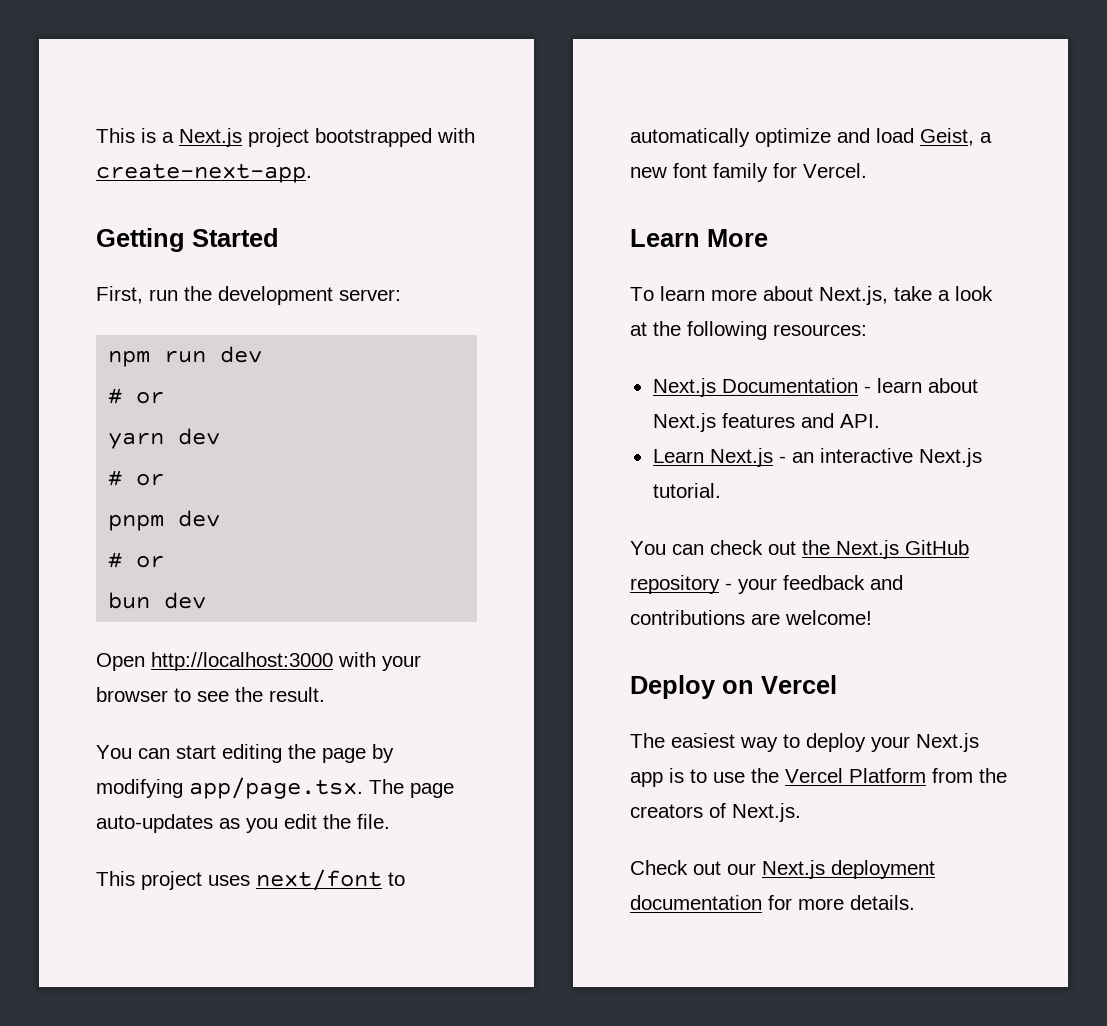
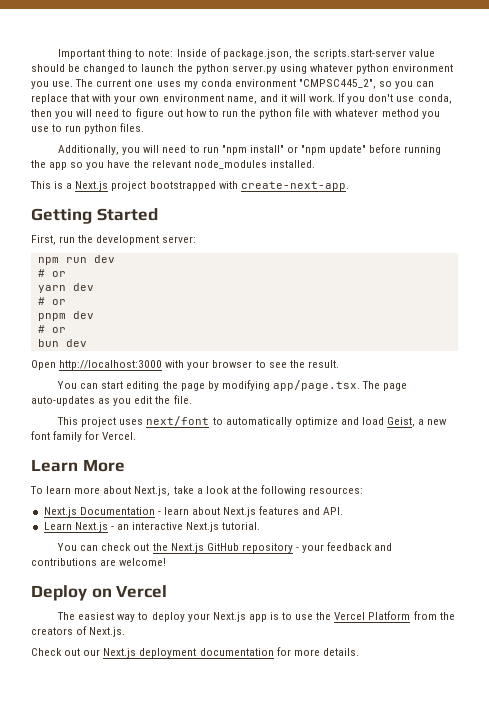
+ Important thing to note: Inside of package.json, the scripts.start-server value should be changed to launch the python server.py using whatever python environment you use. The current one uses my conda environment "CMPSC445_2", so you can replace that with your own environment name, and it will work. If you don't use conda, then you will need to figure out how to run the python file with whatever method you use to run python files.
+ Additionally, you will need to run "npm install" or "npm update" before running the app so you have the relevant node_modules installed.

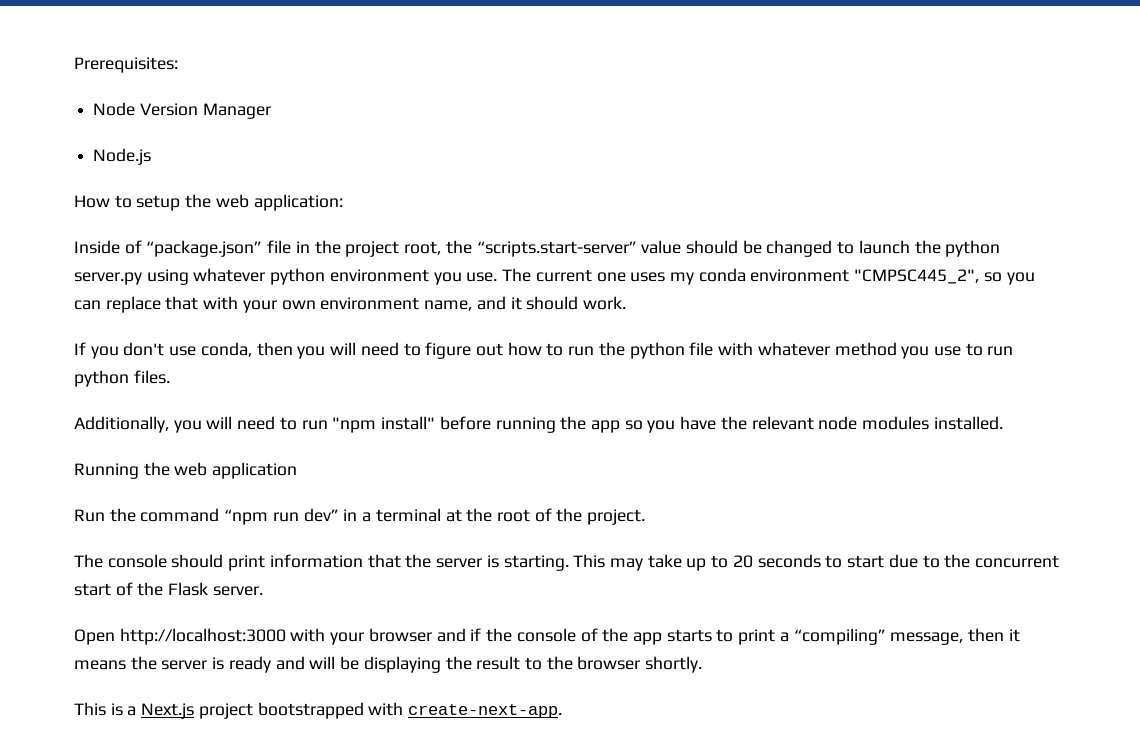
- Important thing to note: Inside of package.json, the scripts.start-server value should be changed to launch the python server.py using whatever python environment you use.
+ Prerequisites:
+ Node Version Manager
+ Node.js
+ How to setup the web application:
+ Inside of “package.json” file in the project root, the “scripts.start-server” value should be changed to launch the python server.py using whatever python environment you use.
- The current one uses my conda environment "CMPSC445_2", so you can replace that with your own environment name, and it will work. If you don't use conda, then you will need to figure out how to run the python file with whatever method you use to run python files.
+ The current one uses my conda environment "CMPSC445_2", so you can replace that with your own environment name, and it should work.
+ If you don't use conda, then you will need to figure out how to run the python file with whatever method you use to run python files.
- Additionally, you will need to run "npm install" or "npm update" before running the app so you have the relevant node_modules installed.
+ Additionally, you will need to run "npm install" before running the app so you have the relevant node modules installed.
+ Running the web application
+ Run the command “npm run dev” in a terminal at the root of the project.
+ The console should print information that the server is starting. This may take up to 20 seconds to start due to the concurrent start of the Flask server.
+ Open http://localhost:3000 with your browser and if the console of the app starts to print a “compiling” message, then it means the server is ready and will be displaying the result to the browser shortly.
- Getting Started
- First, run the development server:
- npm run dev
- # or
- yarn dev
- # or
- pnpm dev
- # or
- bun dev
- Open http://localhost:3000 with your browser to see the result.
- You can start editing the page by modifying app/page.tsx. The page auto-updates as you edit the file.
- This project uses next/font to automatically optimize and load Geist, a new font family for Vercel.
- Learn More
- To learn more about Next.js, take a look at the following resources:
- Next.js Documentation - learn about Next.js features and API.
- Learn Next.js - an interactive Next.js tutorial.
- You can check out the Next.js GitHub repository - your feedback and contributions are welcome!
- Deploy on Vercel
- The easiest way to deploy your Next.js app is to use the Vercel Platform from the creators of Next.js.
- Check out our Next.js deployment documentation for more details.

